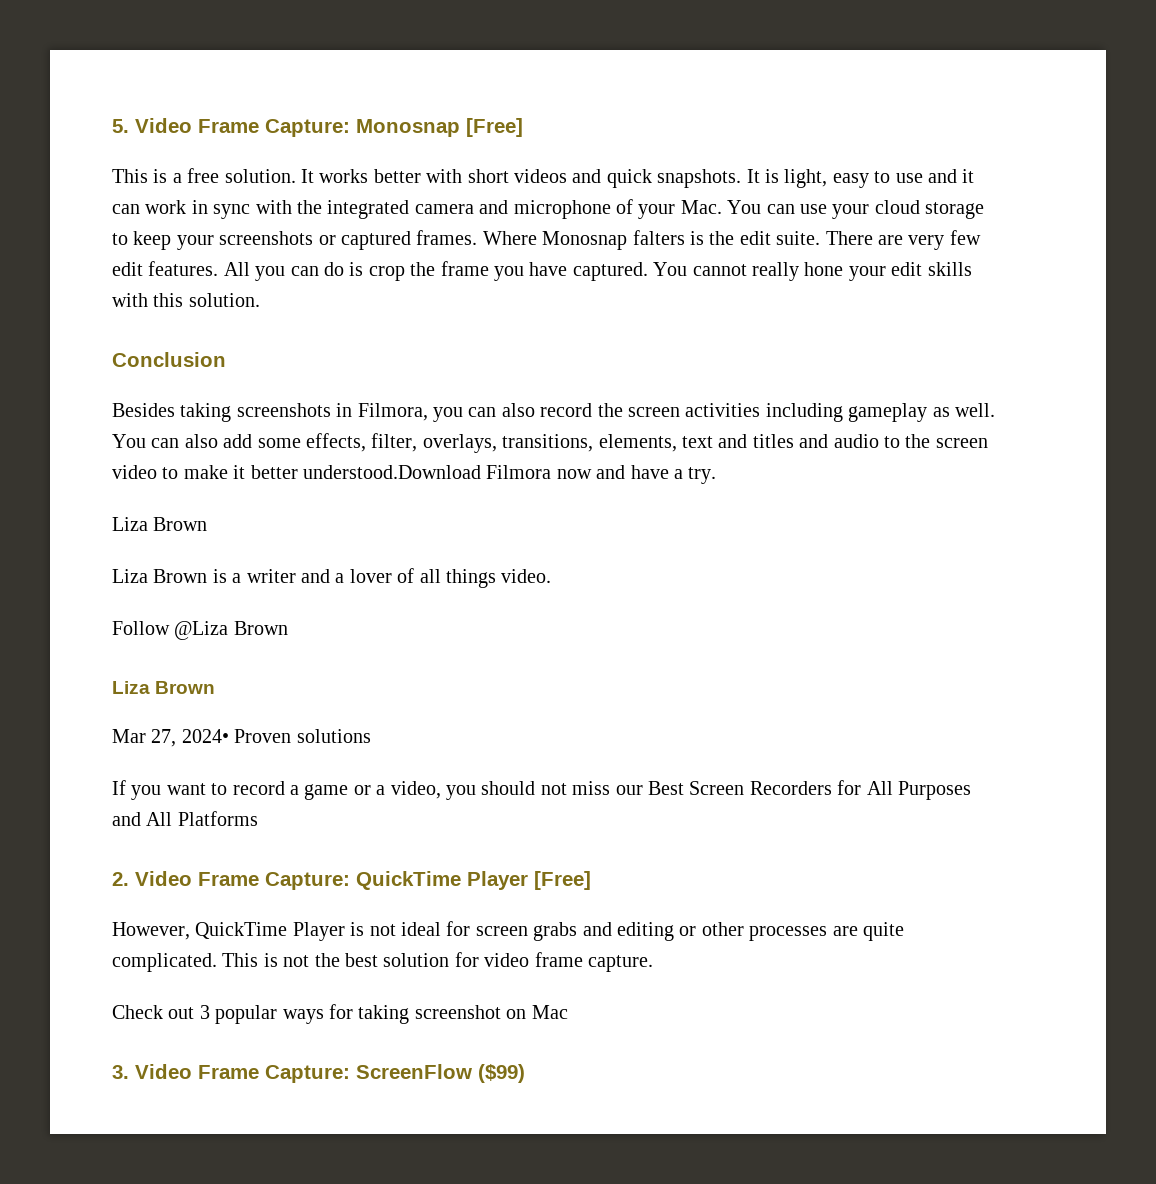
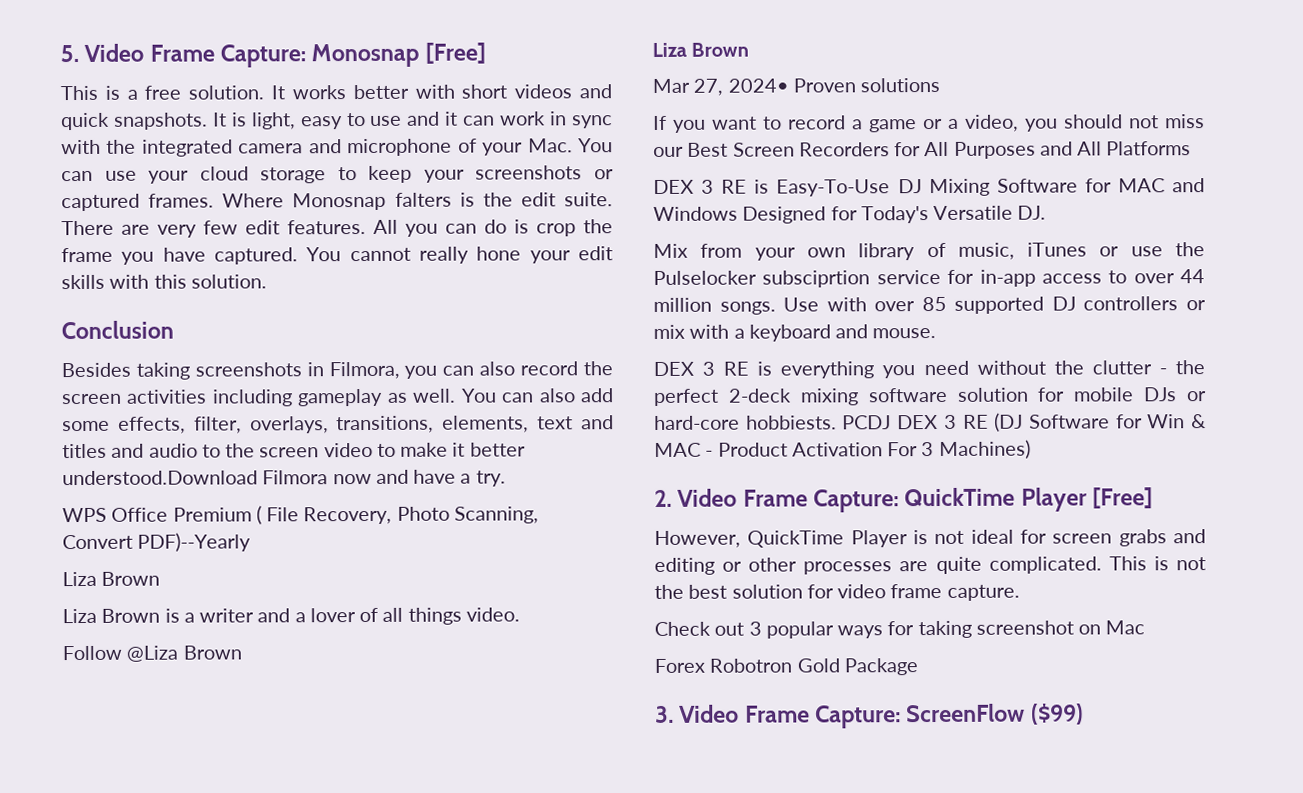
+ WPS Office Premium ( File Recovery, Photo Scanning, Convert PDF)--Yearly
+ DEX 3 RE is Easy-To-Use DJ Mixing Software for MAC and Windows Designed for Today's Versatile DJ.
+ Mix from your own library of music, iTunes or use the Pulselocker subsciprtion service for in-app access to over 44 million songs. Use with over 85 supported DJ controllers or mix with a keyboard and mouse.
+ DEX 3 RE is everything you need without the clutter - the perfect 2-deck mixing software solution for mobile DJs or hard-core hobbiests. PCDJ DEX 3 RE (DJ Software for Win & MAC - Product Activation For 3 Machines)
+ Forex Robotron Gold Package

